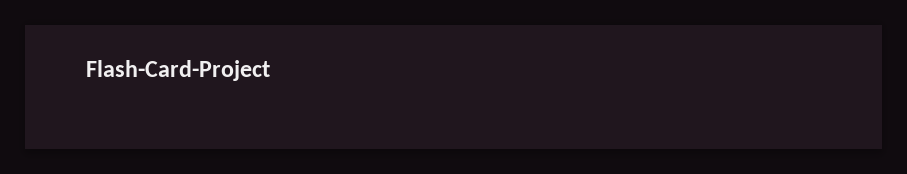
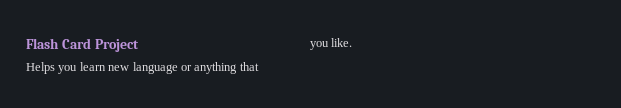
- Flash-Card-Project
+ Flash Card Project
+ Helps you learn new language or anything that you like.

